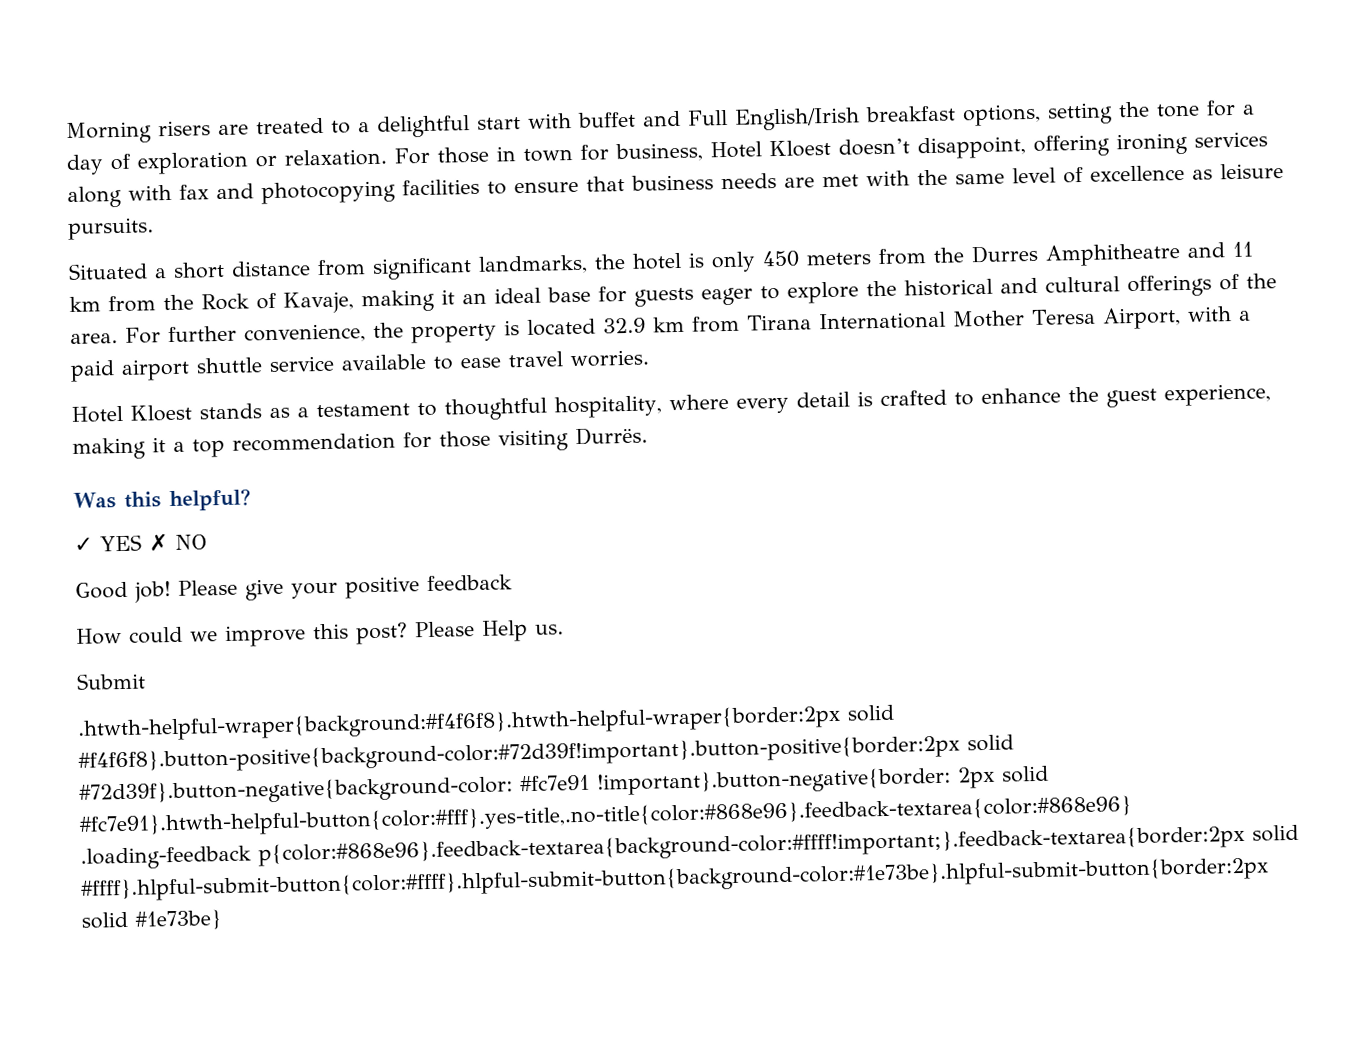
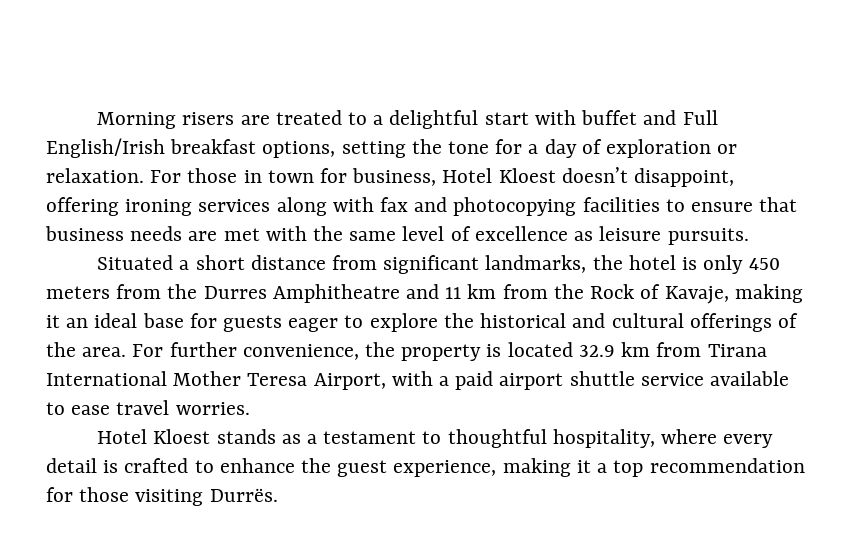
- Was this helpful?
- ✓ YES ✗ NO
- Good job! Please give your positive feedback
- How could we improve this post? Please Help us.
- Submit
- .htwth-helpful-wraper{background:#f4f6f8}.htwth-helpful-wraper{border:2px solid #f4f6f8}.button-positive{background-color:#72d39f!important}.button-positive{border:2px solid #72d39f}.button-negative{background-color: #fc7e91 !important}.button-negative{border: 2px solid #fc7e91}.htwth-helpful-button{color:#fff}.yes-title,.no-title{color:#868e96}.feedback-textarea{color:#868e96} .loading-feedback p{color:#868e96}.feedback-textarea{background-color:#ffff!important;}.feedback-textarea{border:2px solid #ffff}.hlpful-submit-button{color:#ffff}.hlpful-submit-button{background-color:#1e73be}.hlpful-submit-button{border:2px solid #1e73be}

